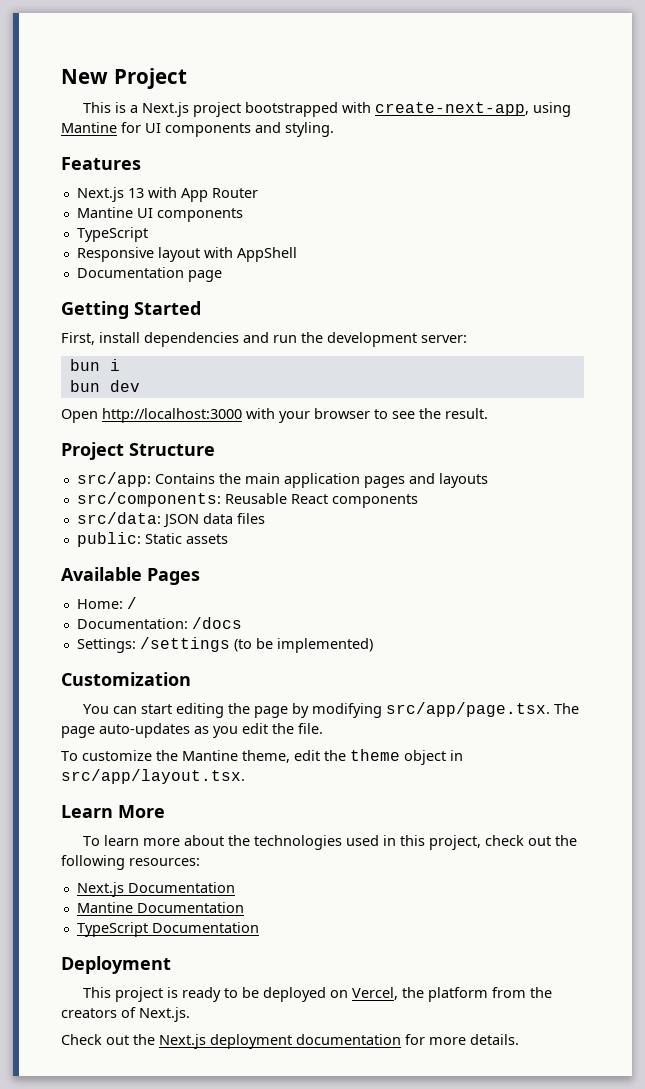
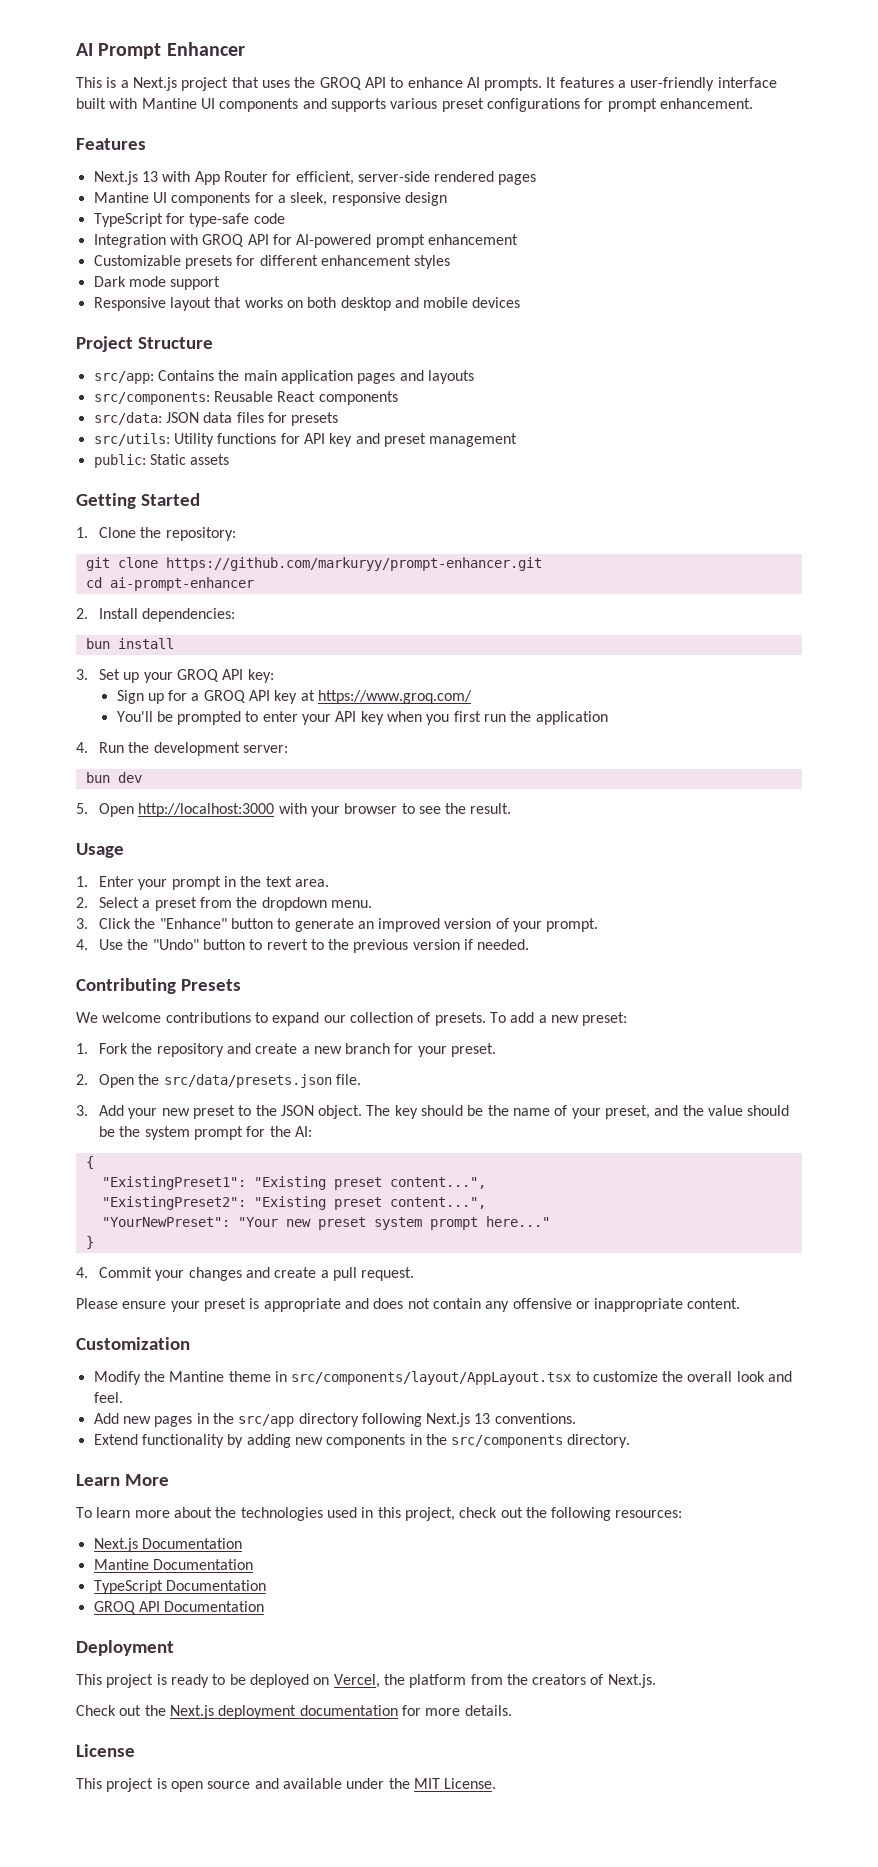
- New Project
+ AI Prompt Enhancer
- This is a Next.js project bootstrapped with create-next-app, using Mantine for UI components and styling.
+ This is a Next.js project that uses the GROQ API to enhance AI prompts. It features a user-friendly interface built with Mantine UI components and supports various preset configurations for prompt enhancement.
- Next.js 13 with App Router
- Mantine UI components
- TypeScript
- Responsive layout with AppShell
- Documentation page
- Getting Started
- First, install dependencies and run the development server:
- bun i
- bun dev
- Open http://localhost:3000 with your browser to see the result.
+ Next.js 13 with App Router for efficient, server-side rendered pages
+ Mantine UI components for a sleek, responsive design
+ TypeScript for type-safe code
+ Integration with GROQ API for AI-powered prompt enhancement
+ Customizable presets for different enhancement styles
+ Dark mode support
+ Responsive layout that works on both desktop and mobile devices
- src/data: JSON data files
+ src/data: JSON data files for presets
+ src/utils: Utility functions for API key and preset management
  public: Static assets
- Available Pages
- Home: /
- Documentation: /docs
- Settings: /settings (to be implemented)
+ Getting Started
+ 1. Clone the repository:
+ git clone https://github.com/markuryy/prompt-enhancer.git
+ cd ai-prompt-enhancer
+ 2. Install dependencies:
+ bun install
+ 3. Set up your GROQ API key:
+ Sign up for a GROQ API key at https://www.groq.com/
+ You'll be prompted to enter your API key when you first run the application
+ 4. Run the development server:
+ bun dev
+ 5. Open http://localhost:3000 with your browser to see the result.
+ Usage
+ 1. Enter your prompt in the text area.
+ 2. Select a preset from the dropdown menu.
+ 3. Click the "Enhance" button to generate an improved version of your prompt.
+ 4. Use the "Undo" button to revert to the previous version if needed.
+ Contributing Presets
+ We welcome contributions to expand our collection of presets. To add a new preset:
+ 1. Fork the repository and create a new branch for your preset.
+ 2. Open the src/data/presets.json file.
+ 3. Add your new preset to the JSON object. The key should be the name of your preset, and the value should be the system prompt for the AI:
+ {
+ "ExistingPreset1": "Existing preset content...",
+ "ExistingPreset2": "Existing preset content...",
+ "YourNewPreset": "Your new preset system prompt here..."
+ }
+ 4. Commit your changes and create a pull request.
+ Please ensure your preset is appropriate and does not contain any offensive or inappropriate content.
  Customization
- You can start editing the page by modifying src/app/page.tsx. The page auto-updates as you edit the file.
- To customize the Mantine theme, edit the theme object in src/app/layout.tsx.
+ Modify the Mantine theme in src/components/layout/AppLayout.tsx to customize the overall look and feel.
+ Add new pages in the src/app directory following Next.js 13 conventions.
+ Extend functionality by adding new components in the src/components directory.
+ GROQ API Documentation
+ License
+ This project is open source and available under the MIT License.

